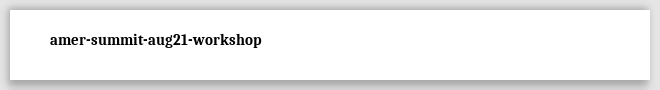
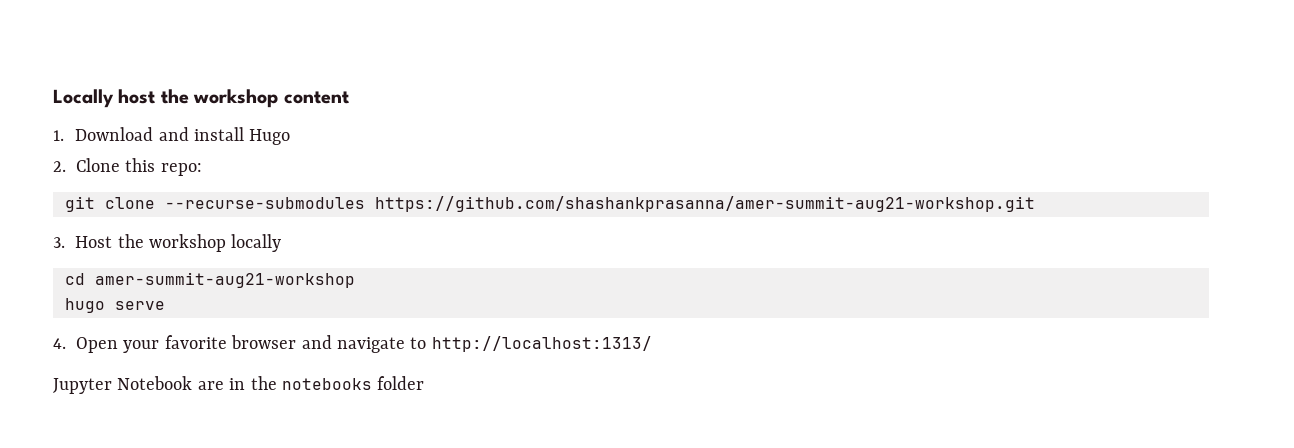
- amer-summit-aug21-workshop
+ Locally host the workshop content
+ 1. Download and install Hugo
+ 2. Clone this repo:
+ git clone --recurse-submodules https://github.com/shashankprasanna/amer-summit-aug21-workshop.git
+ 3. Host the workshop locally
+ cd amer-summit-aug21-workshop
+ hugo serve
+ 4. Open your favorite browser and navigate to http://localhost:1313/
+ Jupyter Notebook are in the notebooks folder

